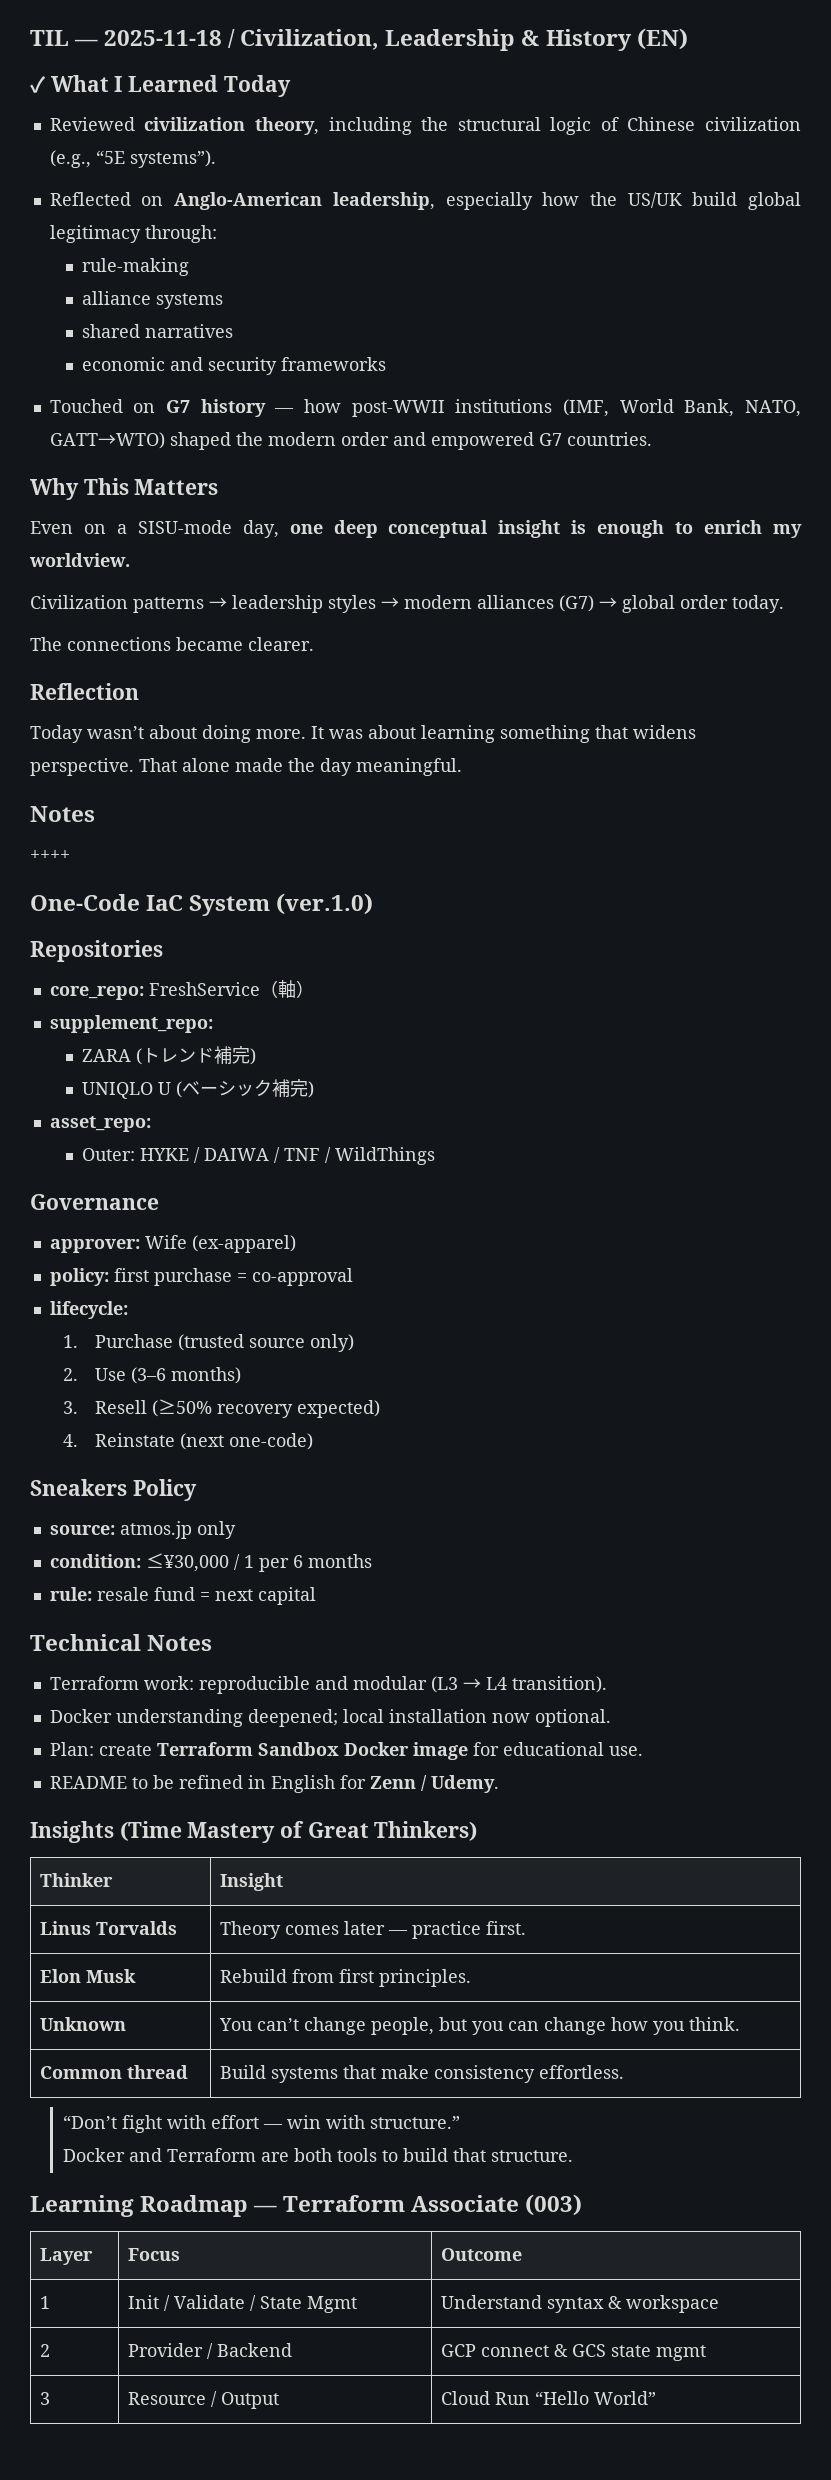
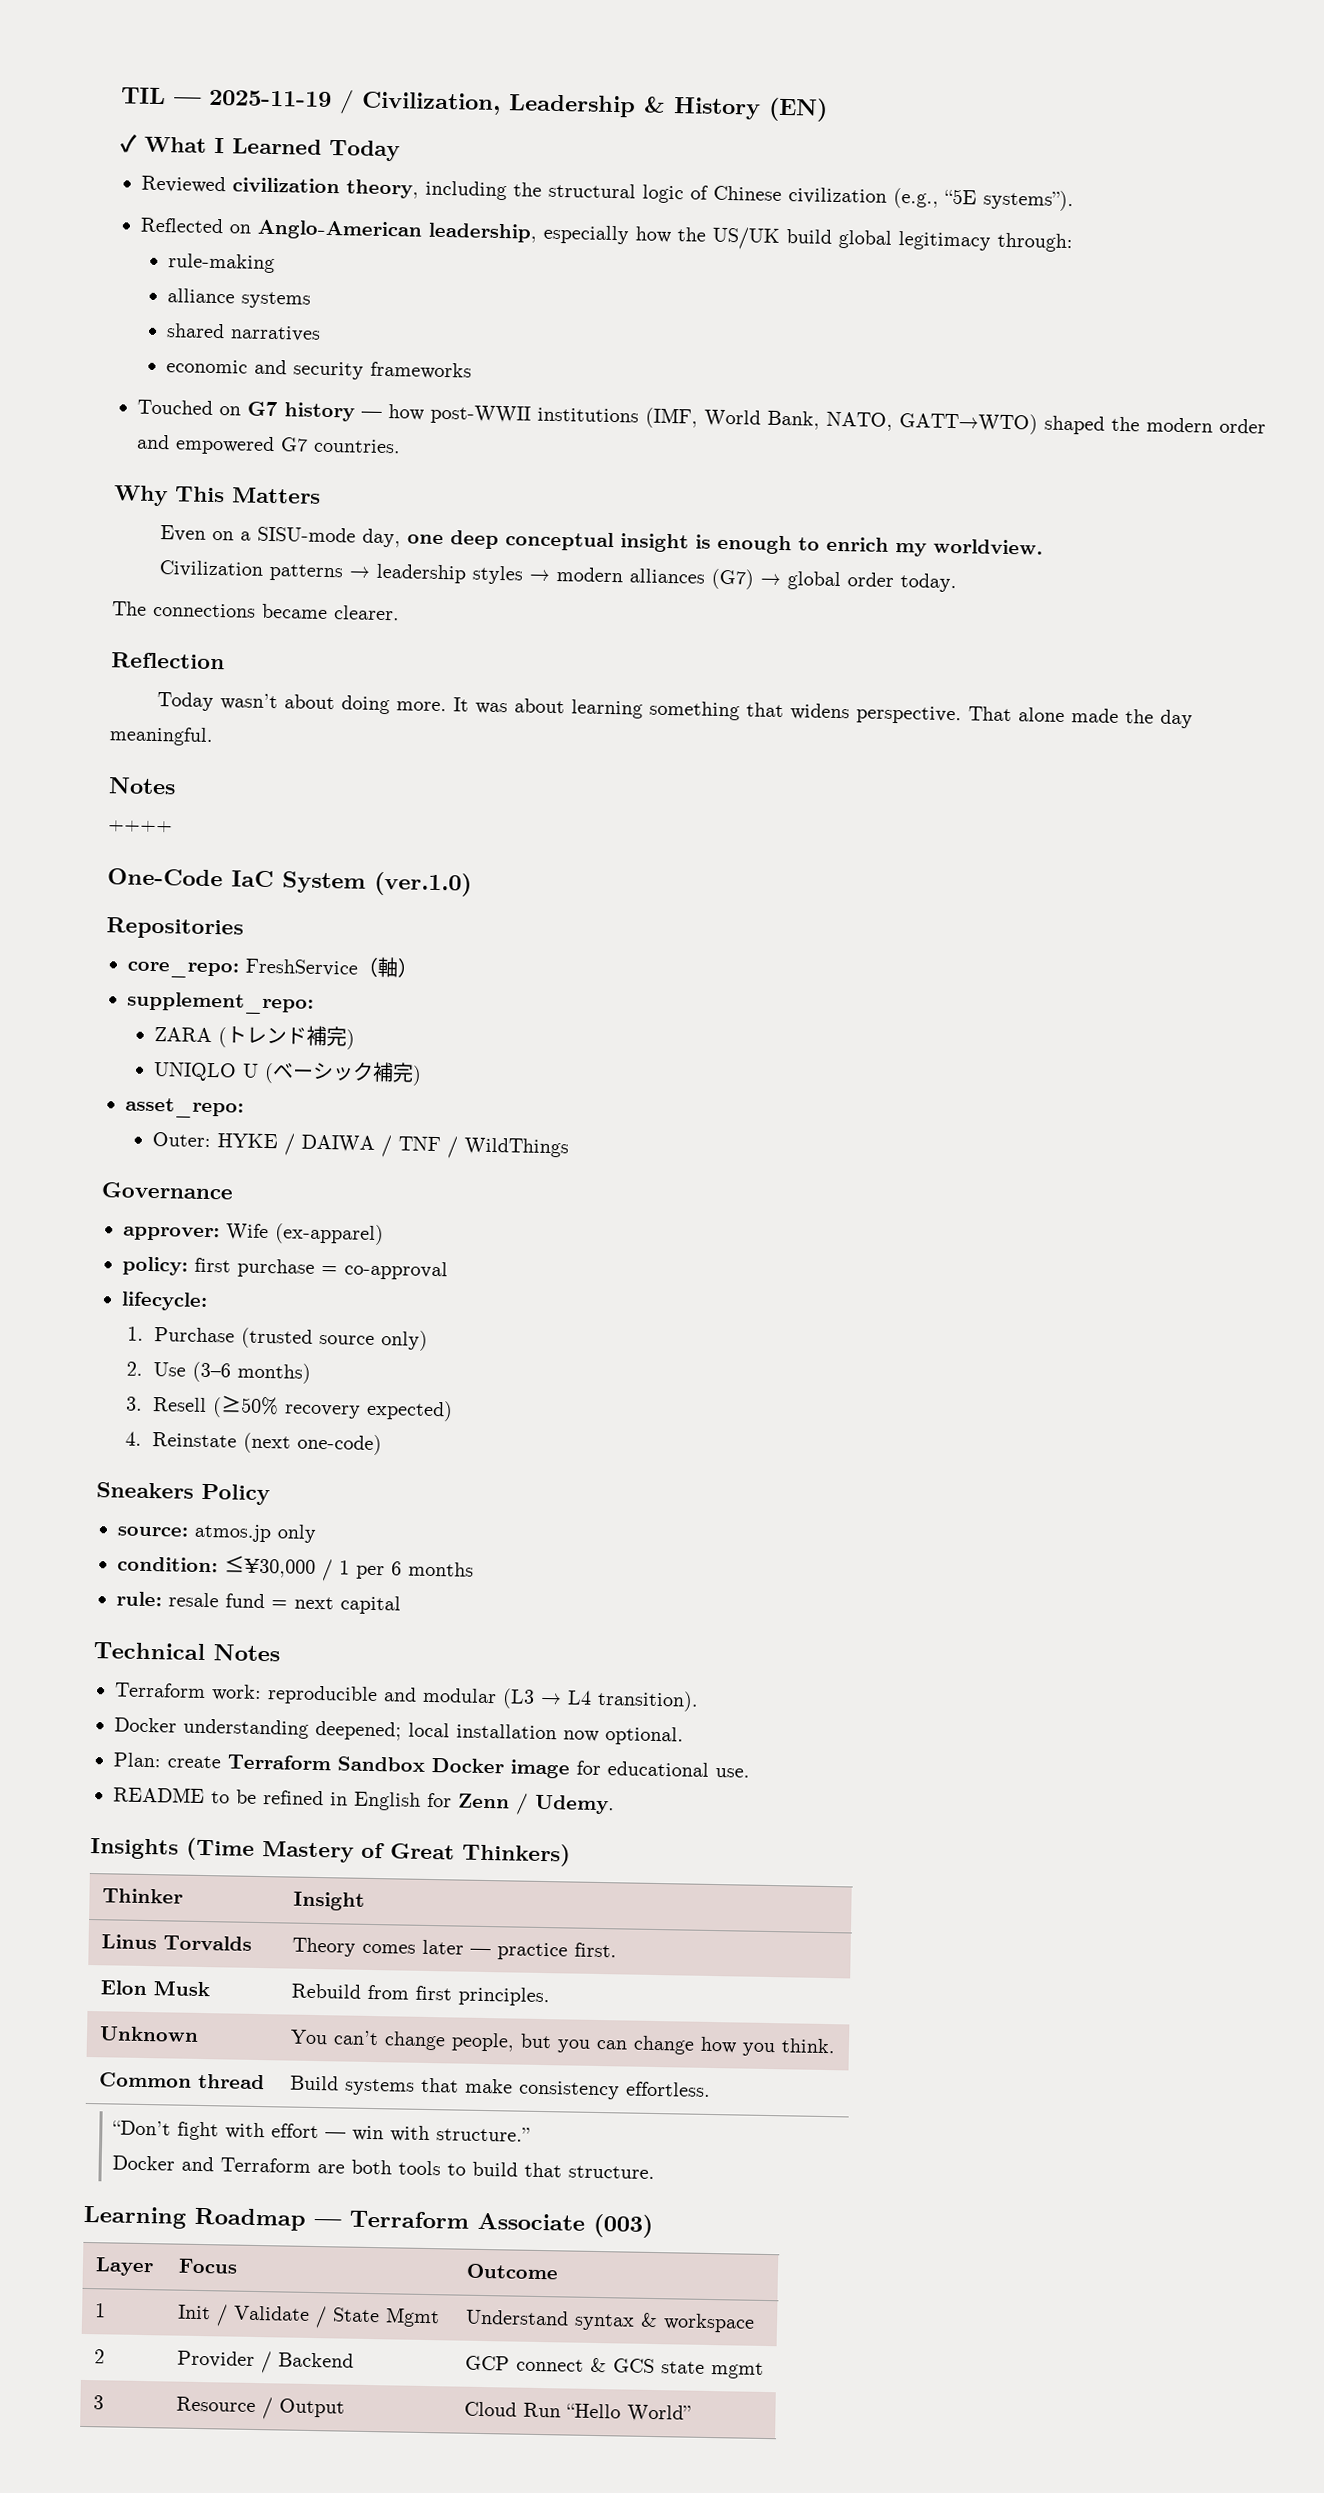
- TIL — 2025-11-18 / Civilization, Leadership & History (EN)
+ TIL — 2025-11-19 / Civilization, Leadership & History (EN)

